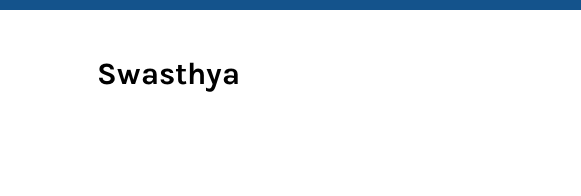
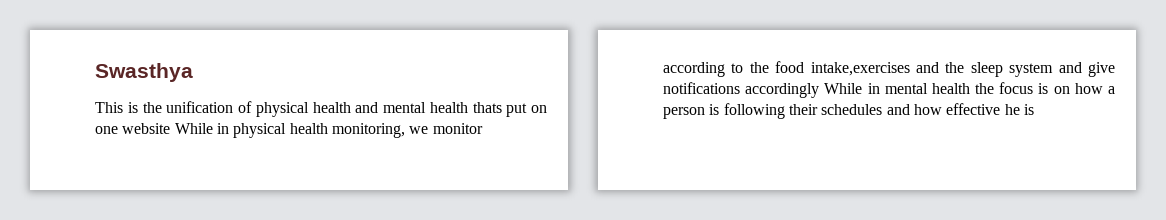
+ This is the unification of physical health and mental health thats put on one website While in physical health monitoring, we monitor according to the food intake,exercises and the sleep system and give notifications accordingly While in mental health the focus is on how a person is following their schedules and how effective he is

